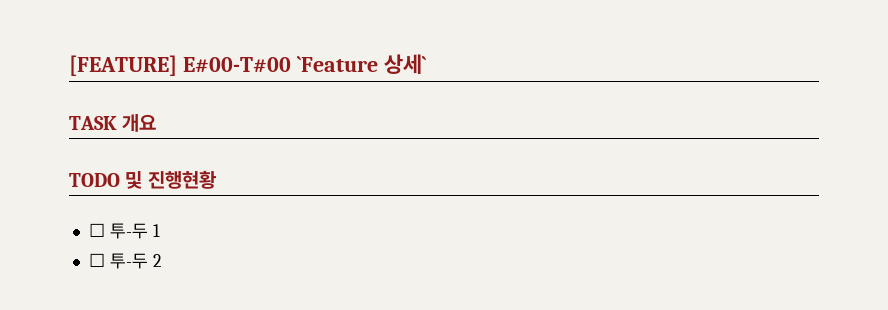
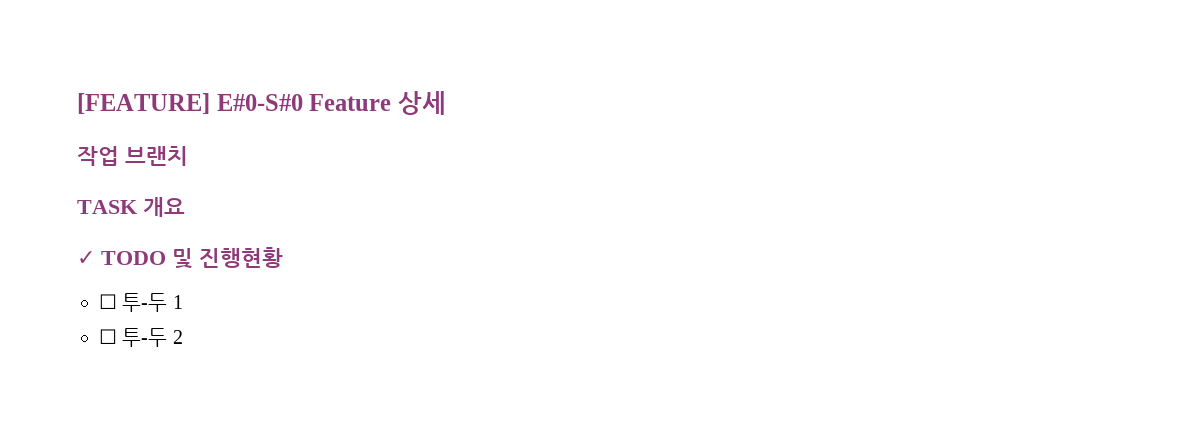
- [FEATURE] E#00-T#00 `Feature 상세`
+ [FEATURE] E#0-S#0 Feature 상세
+ 작업 브랜치
- TODO 및 진행현황
+ ✓ TODO 및 진행현황

